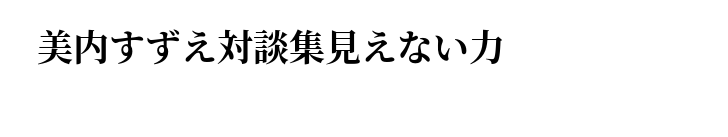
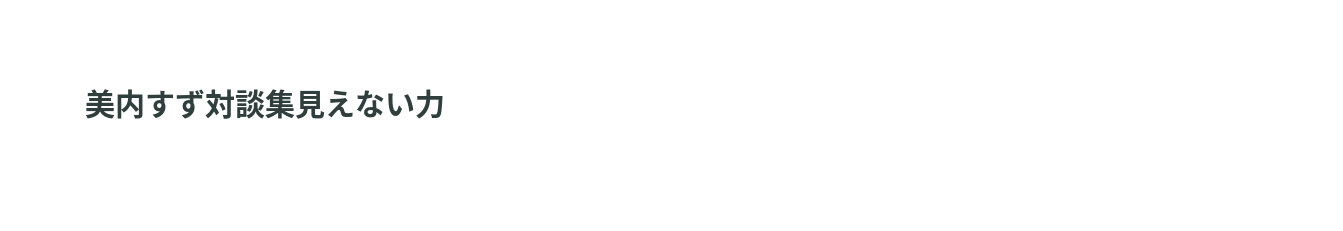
- 美内すずえ対談集見えない力
+ 美内すず対談集見えない力

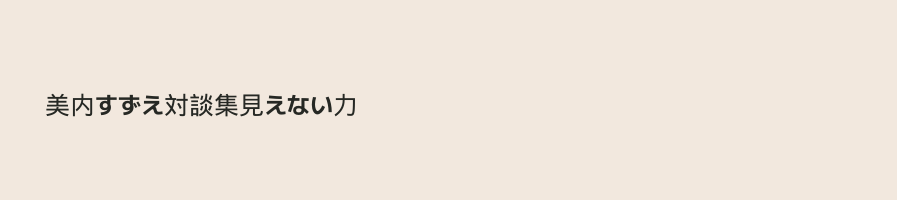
- 美内すず対談集見えない力
+ 美内すずえ対談集見えない力

